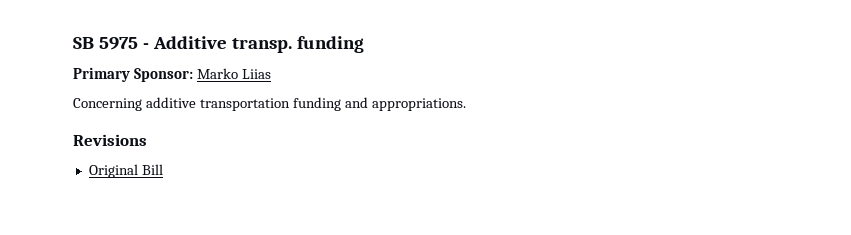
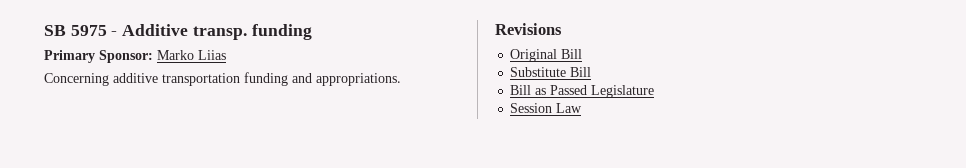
+ Substitute Bill
+ Bill as Passed Legislature
+ Session Law

